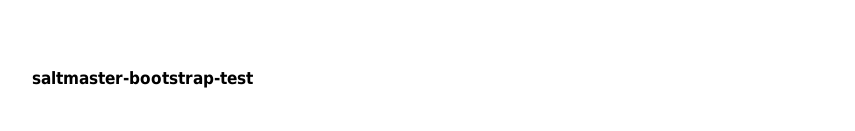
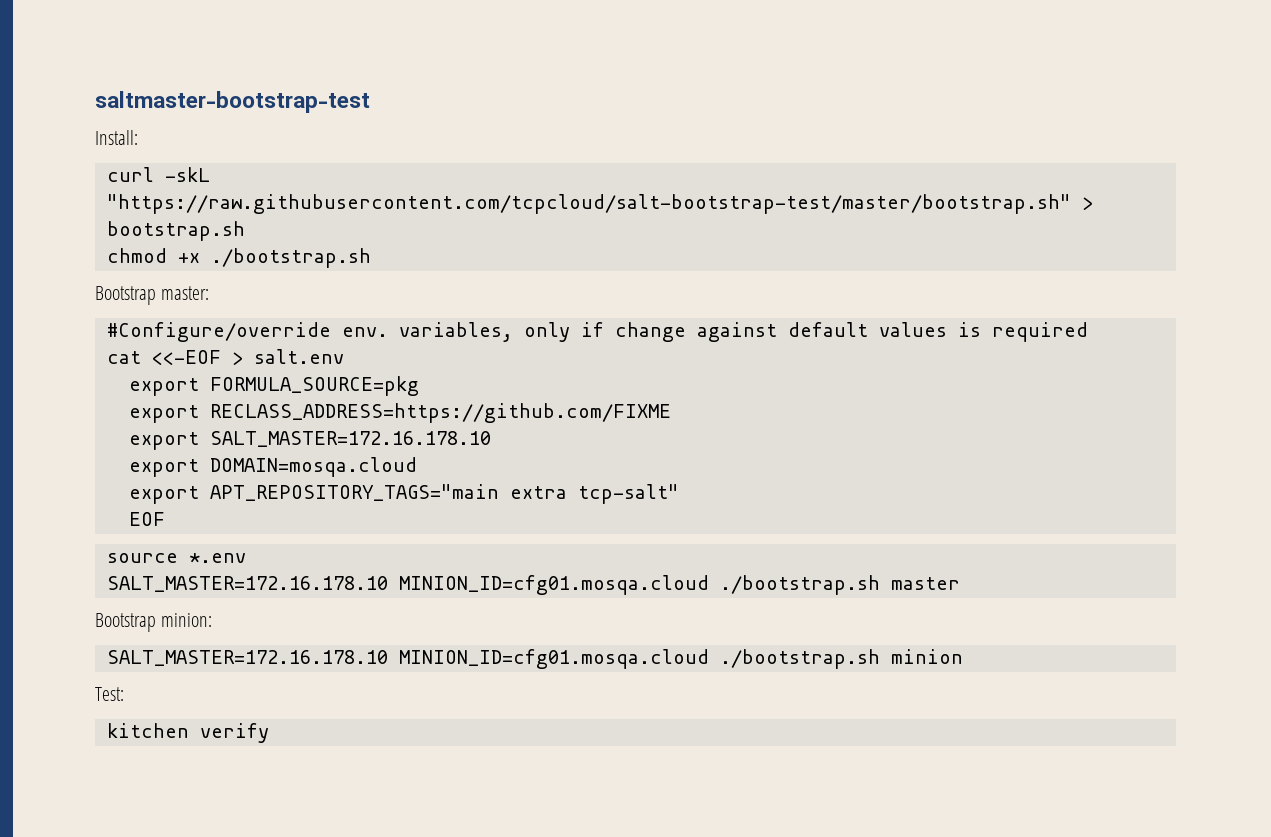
+ Install:
+ curl -skL "https://raw.githubusercontent.com/tcpcloud/salt-bootstrap-test/master/bootstrap.sh" > bootstrap.sh
+ chmod +x ./bootstrap.sh
+ Bootstrap master:
+ #Configure/override env. variables, only if change against default values is required
+ cat <<-EOF > salt.env
+ export FORMULA_SOURCE=pkg
+ export RECLASS_ADDRESS=https://github.com/FIXME
+ export SALT_MASTER=172.16.178.10
+ export DOMAIN=mosqa.cloud
+ export APT_REPOSITORY_TAGS="main extra tcp-salt"
+ EOF
+ source *.env
+ SALT_MASTER=172.16.178.10 MINION_ID=cfg01.mosqa.cloud ./bootstrap.sh master
+ Bootstrap minion:
+ SALT_MASTER=172.16.178.10 MINION_ID=cfg01.mosqa.cloud ./bootstrap.sh minion
+ Test:
+ kitchen verify

